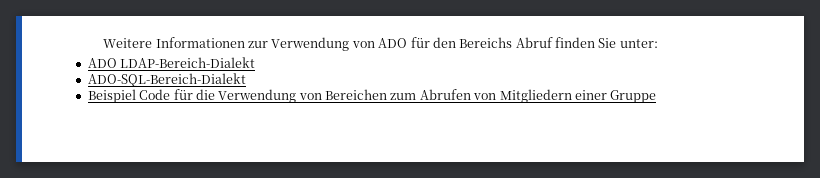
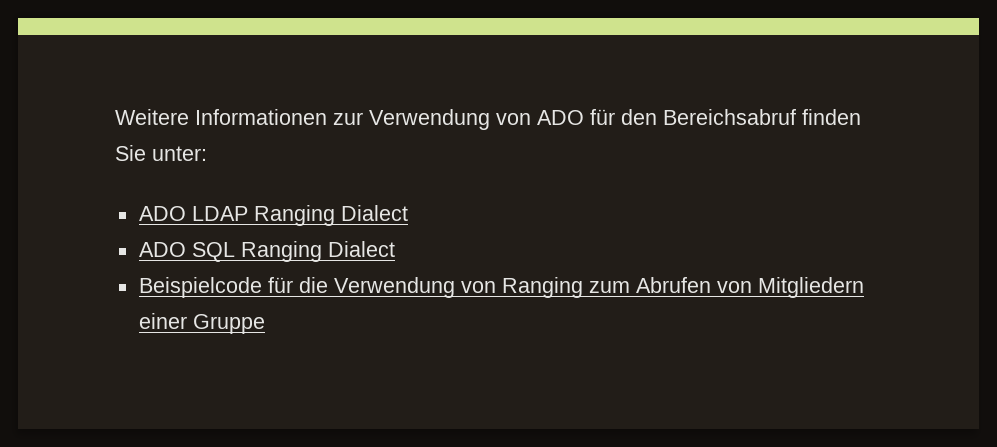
- Weitere Informationen zur Verwendung von ADO für den Bereichs Abruf finden Sie unter:
+ Weitere Informationen zur Verwendung von ADO für den Bereichsabruf finden Sie unter:
- ADO LDAP-Bereich-Dialekt
- ADO-SQL-Bereich-Dialekt
- Beispiel Code für die Verwendung von Bereichen zum Abrufen von Mitgliedern einer Gruppe
+ ADO LDAP Ranging Dialect
+ ADO SQL Ranging Dialect
+ Beispielcode für die Verwendung von Ranging zum Abrufen von Mitgliedern einer Gruppe

